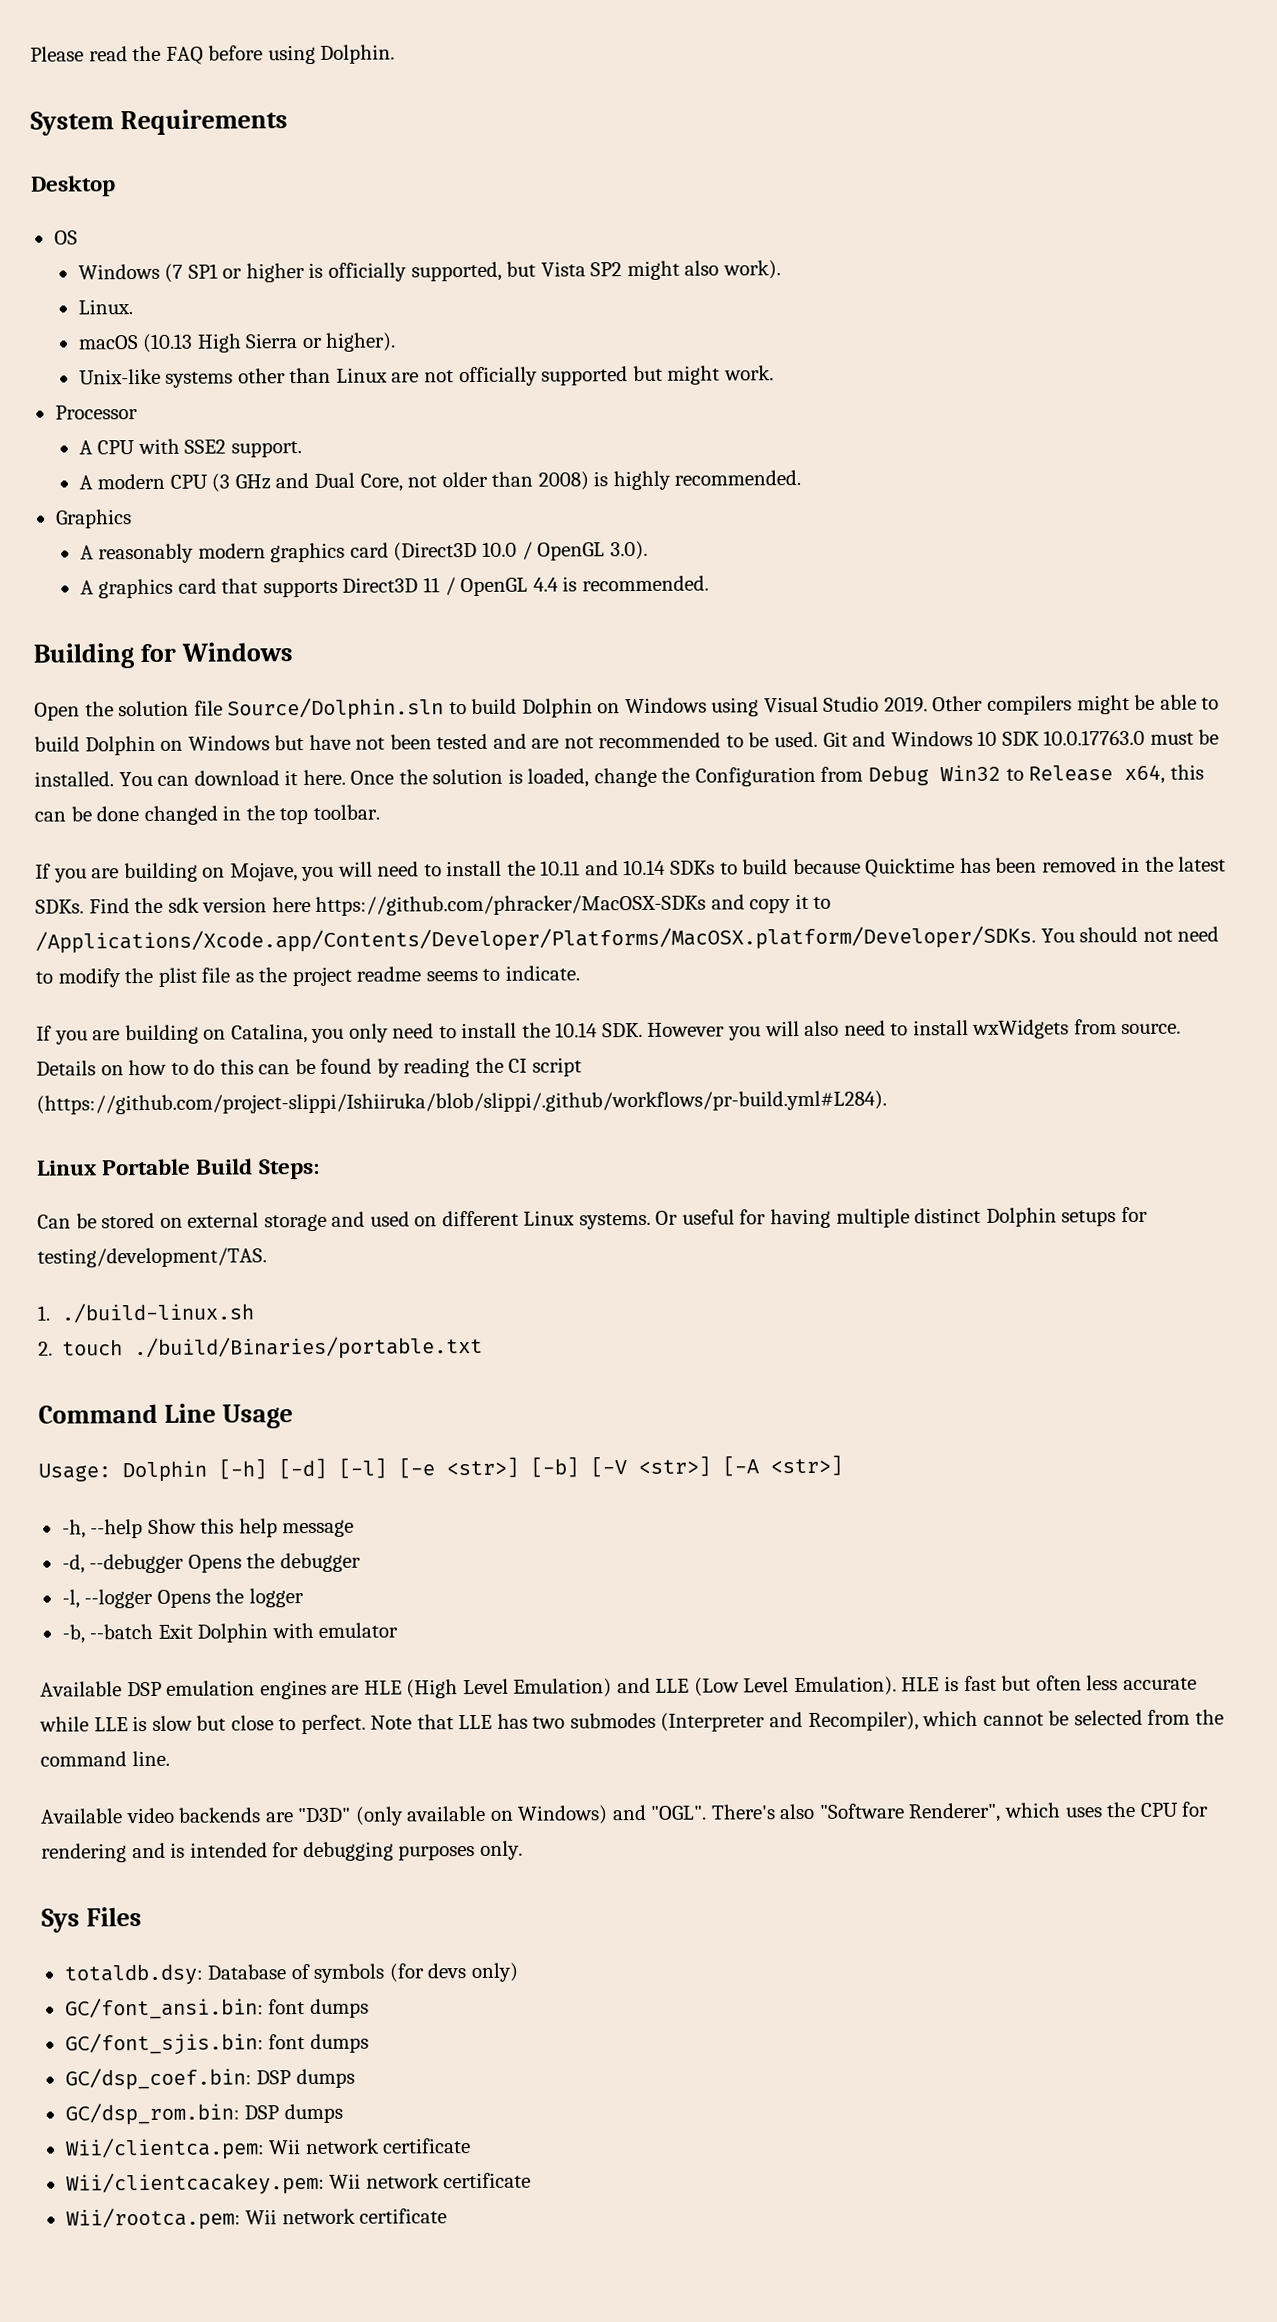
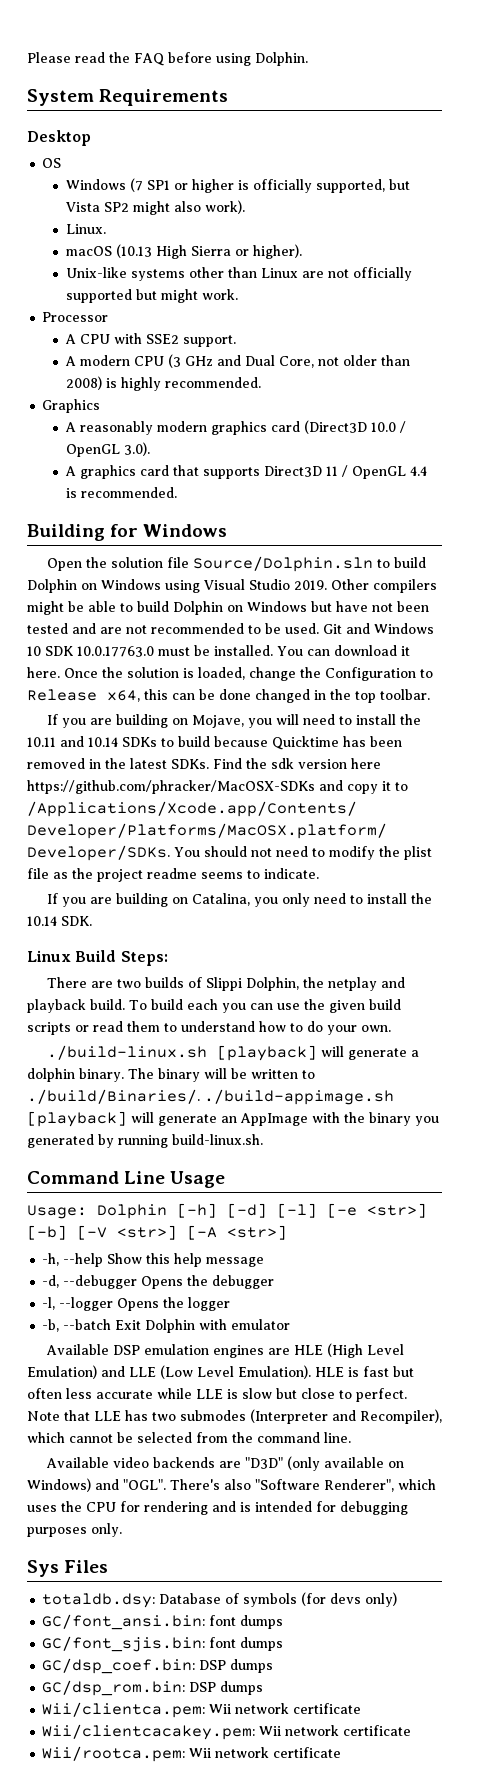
- Once the solution is loaded, change the Configuration from Debug Win32 to Release x64, this can be done changed in the top toolbar.
+ Once the solution is loaded, change the Configuration to Release x64, this can be done changed in the top toolbar.
- If you are building on Catalina, you only need to install the 10.14 SDK. However you will also need to install wxWidgets from source. Details on how to do this can be found by reading the CI script (https://github.com/project-slippi/Ishiiruka/blob/slippi/.github/workflows/pr-build.yml#L284).
- Linux Portable Build Steps:
- Can be stored on external storage and used on different Linux systems. Or useful for having multiple distinct Dolphin setups for testing/development/TAS.
- 1. ./build-linux.sh
- 2. touch ./build/Binaries/portable.txt
+ If you are building on Catalina, you only need to install the 10.14 SDK.
+ Linux Build Steps:
+ There are two builds of Slippi Dolphin, the netplay and playback build. To build each you can use the given build scripts or read them to understand how to do your own.
+ ./build-linux.sh [playback] will generate a dolphin binary. The binary will be written to ./build/Binaries/. ./build-appimage.sh [playback] will generate an AppImage with the binary you generated by running build-linux.sh.

